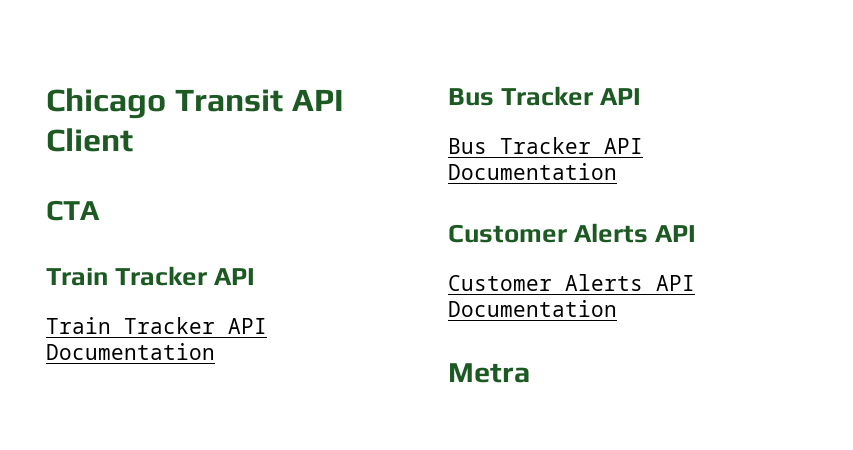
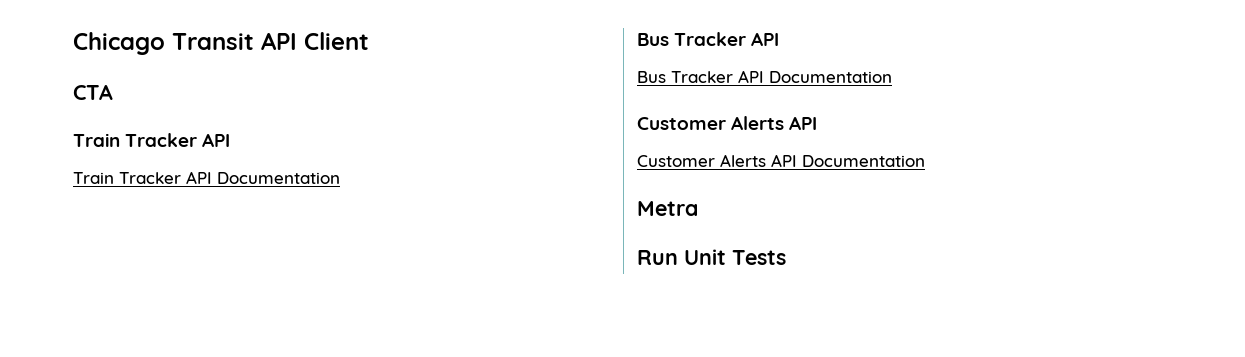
+ Run Unit Tests

